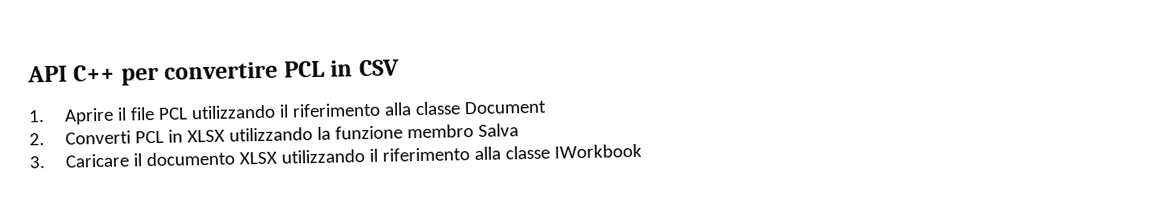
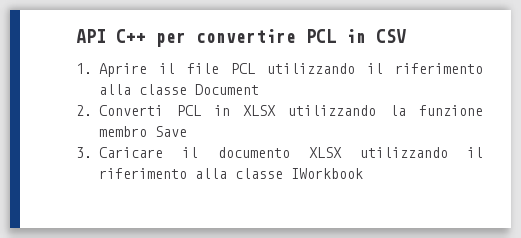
- 2. Converti PCL in XLSX utilizzando la funzione membro Salva
+ 2. Converti PCL in XLSX utilizzando la funzione membro Save

